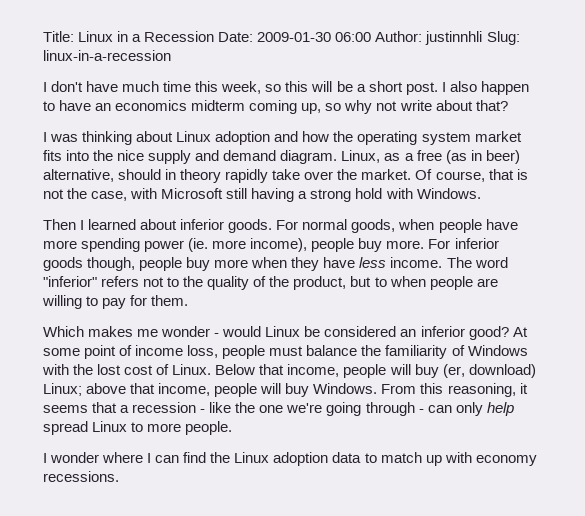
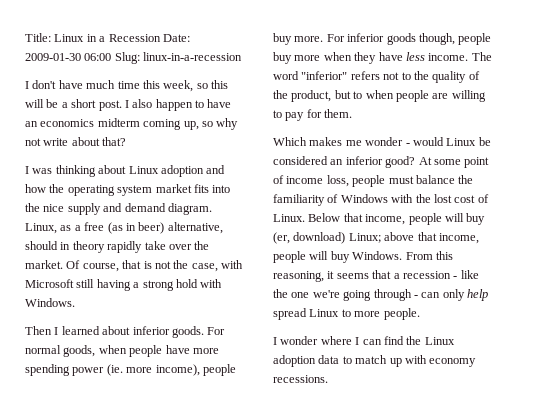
- Title: Linux in a Recession Date: 2009-01-30 06:00 Author: justinnhli Slug: linux-in-a-recession
+ Title: Linux in a Recession Date: 2009-01-30 06:00 Slug: linux-in-a-recession

